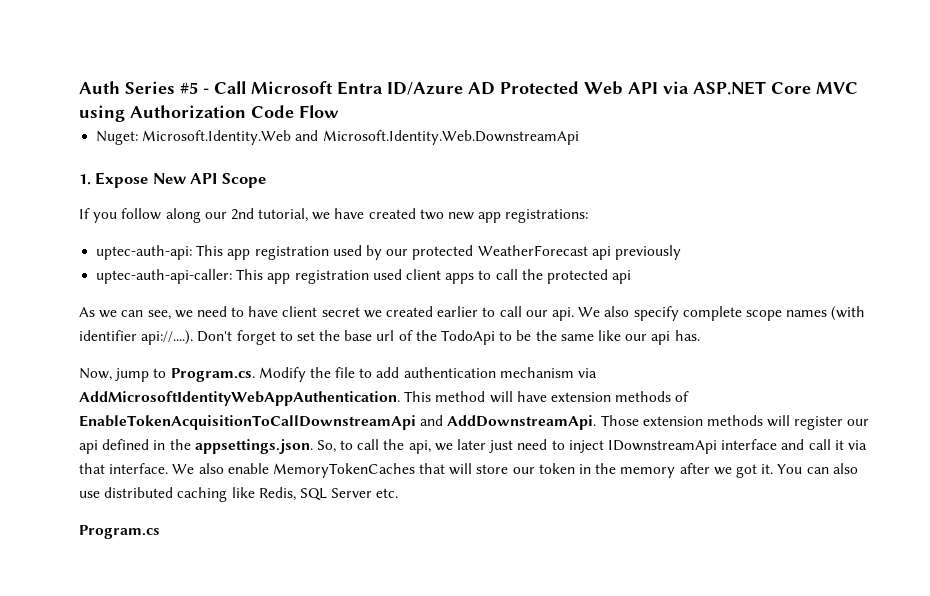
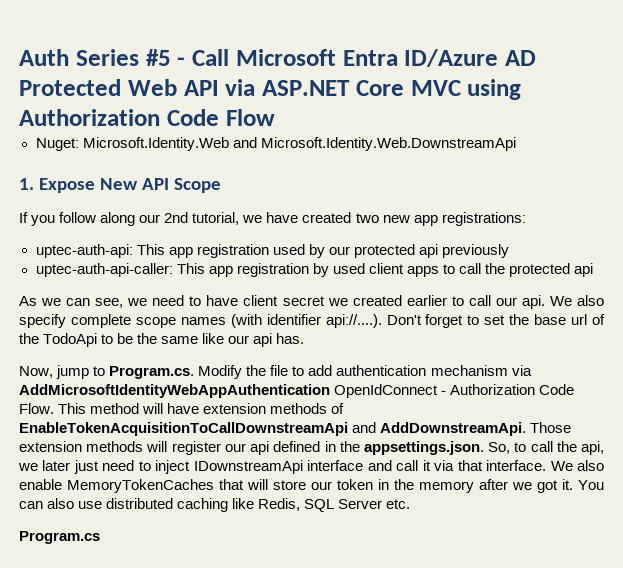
- uptec-auth-api: This app registration used by our protected WeatherForecast api previously
+ uptec-auth-api: This app registration used by our protected api previously
- uptec-auth-api-caller: This app registration used client apps to call the protected api
+ uptec-auth-api-caller: This app registration by used client apps to call the protected api
- Now, jump to Program.cs. Modify the file to add authentication mechanism via AddMicrosoftIdentityWebAppAuthentication.
+ Now, jump to Program.cs. Modify the file to add authentication mechanism via AddMicrosoftIdentityWebAppAuthentication OpenIdConnect - Authorization Code Flow.

